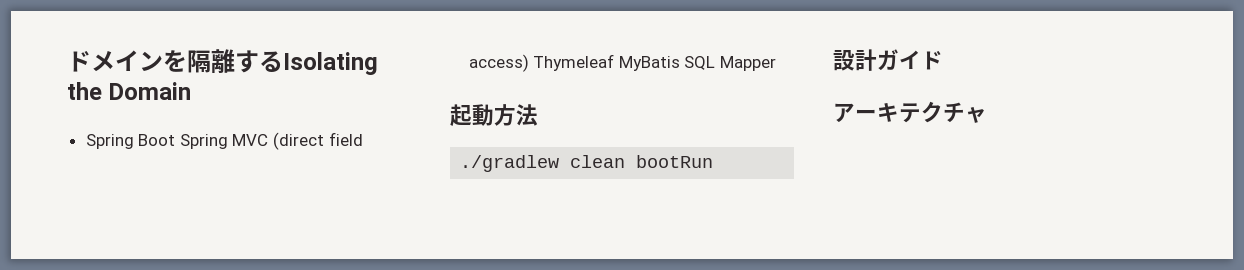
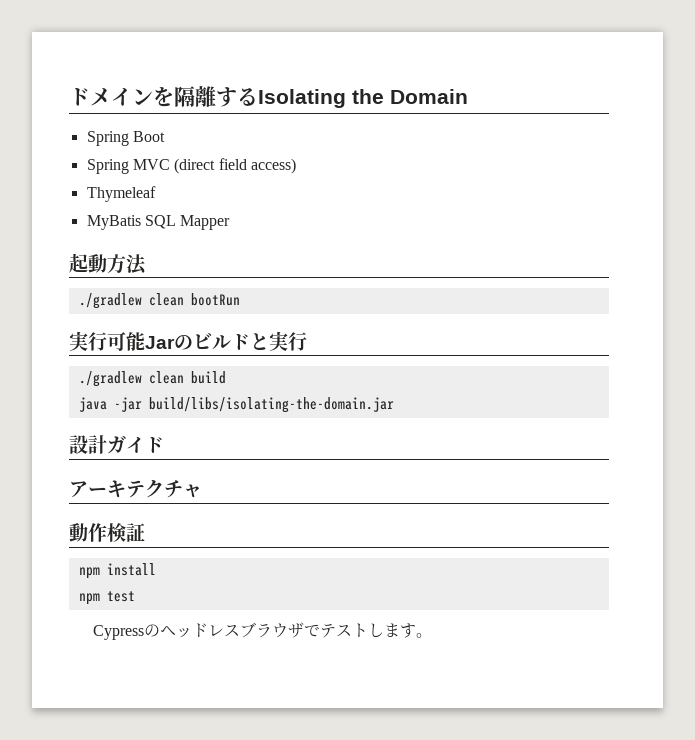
- Spring Boot Spring MVC (direct field access) Thymeleaf MyBatis SQL Mapper
+ Spring Boot
+ Spring MVC (direct field access)
+ Thymeleaf
+ MyBatis SQL Mapper
+ 実行可能Jarのビルドと実行
+ ./gradlew clean build
+ java -jar build/libs/isolating-the-domain.jar
+ 動作検証
+ npm install
+ npm test
+ Cypressのヘッドレスブラウザでテストします。

